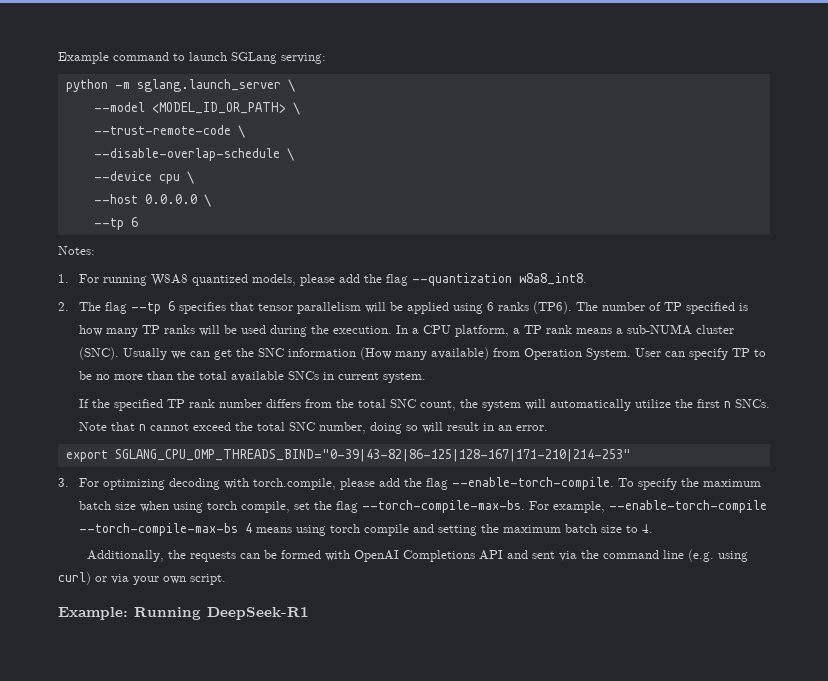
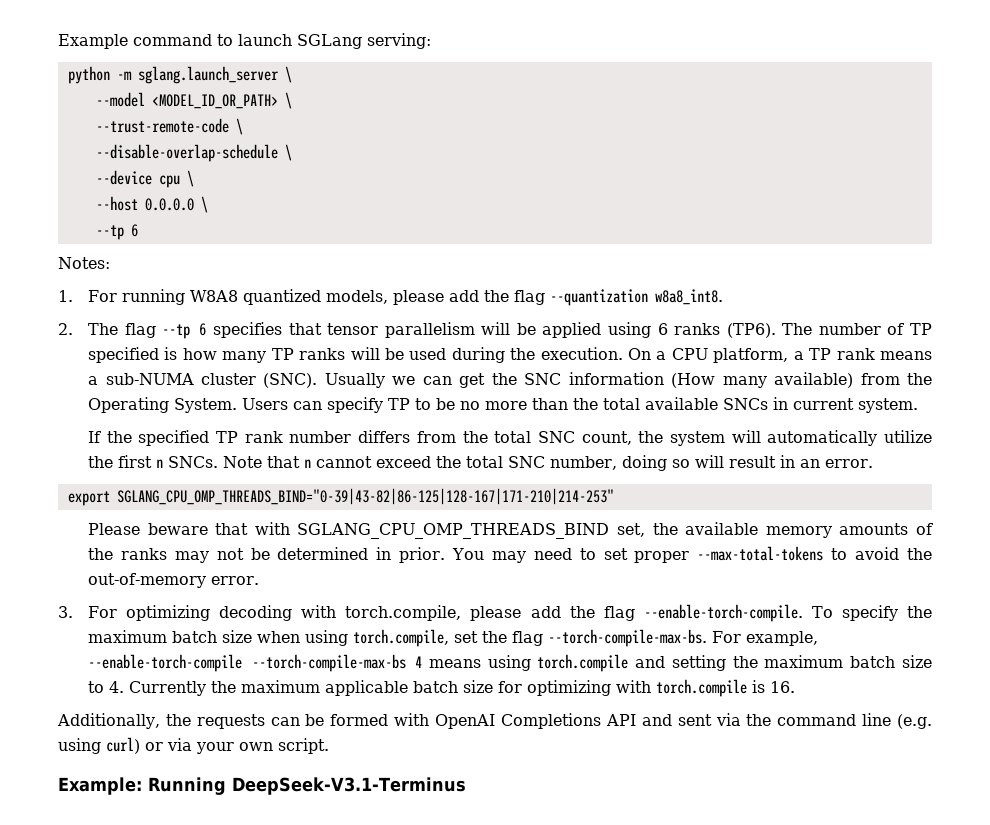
- In a CPU platform, a TP rank means a sub-NUMA cluster (SNC).
+ On a CPU platform, a TP rank means a sub-NUMA cluster (SNC).
- Usually we can get the SNC information (How many available) from Operation System. User can specify TP to be no more than the total available SNCs in current system.
+ Usually we can get the SNC information (How many available) from the Operating System. Users can specify TP to be no more than the total available SNCs in current system.
+ Please beware that with SGLANG_CPU_OMP_THREADS_BIND set, the available memory amounts of the ranks may not be determined in prior. You may need to set proper --max-total-tokens to avoid the out-of-memory error.
- To specify the maximum batch size when using torch compile, set the flag --torch-compile-max-bs.
+ To specify the maximum batch size when using torch.compile, set the flag --torch-compile-max-bs.
- For example, --enable-torch-compile --torch-compile-max-bs 4 means using torch compile and setting the maximum batch size to 4.
+ For example, --enable-torch-compile --torch-compile-max-bs 4 means using torch.compile and setting the maximum batch size to 4. Currently the maximum applicable batch size for optimizing with torch.compile is 16.
- Example: Running DeepSeek-R1
+ Example: Running DeepSeek-V3.1-Terminus

